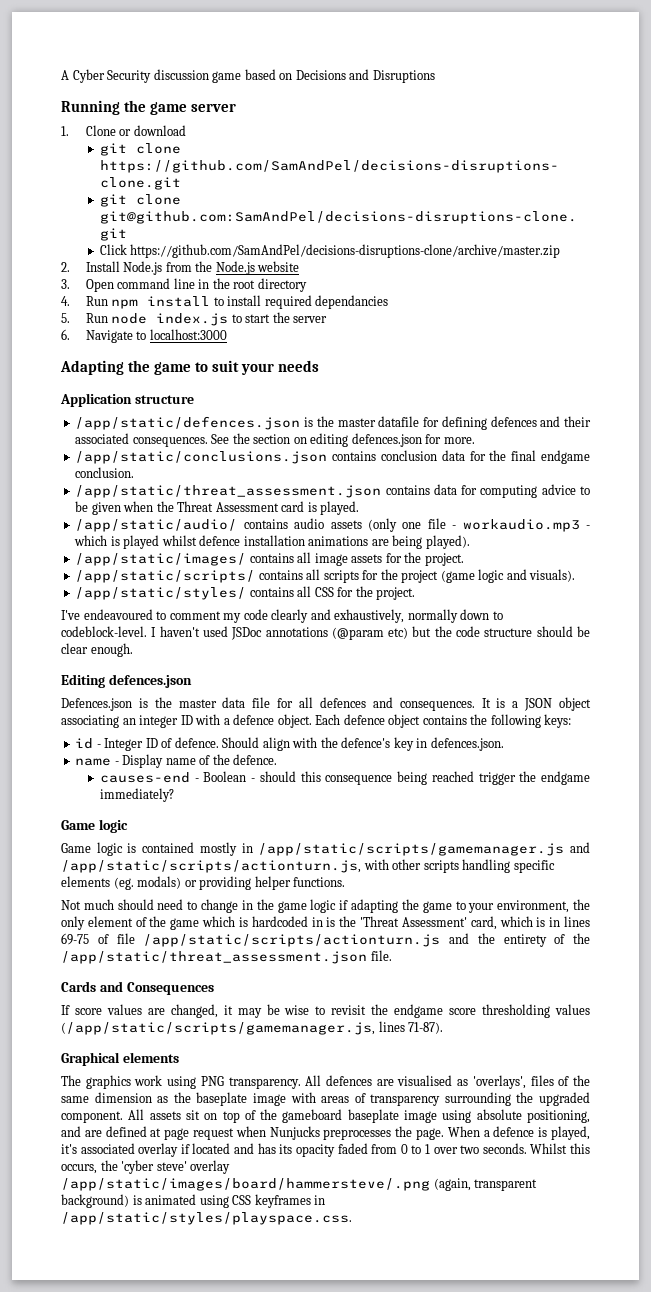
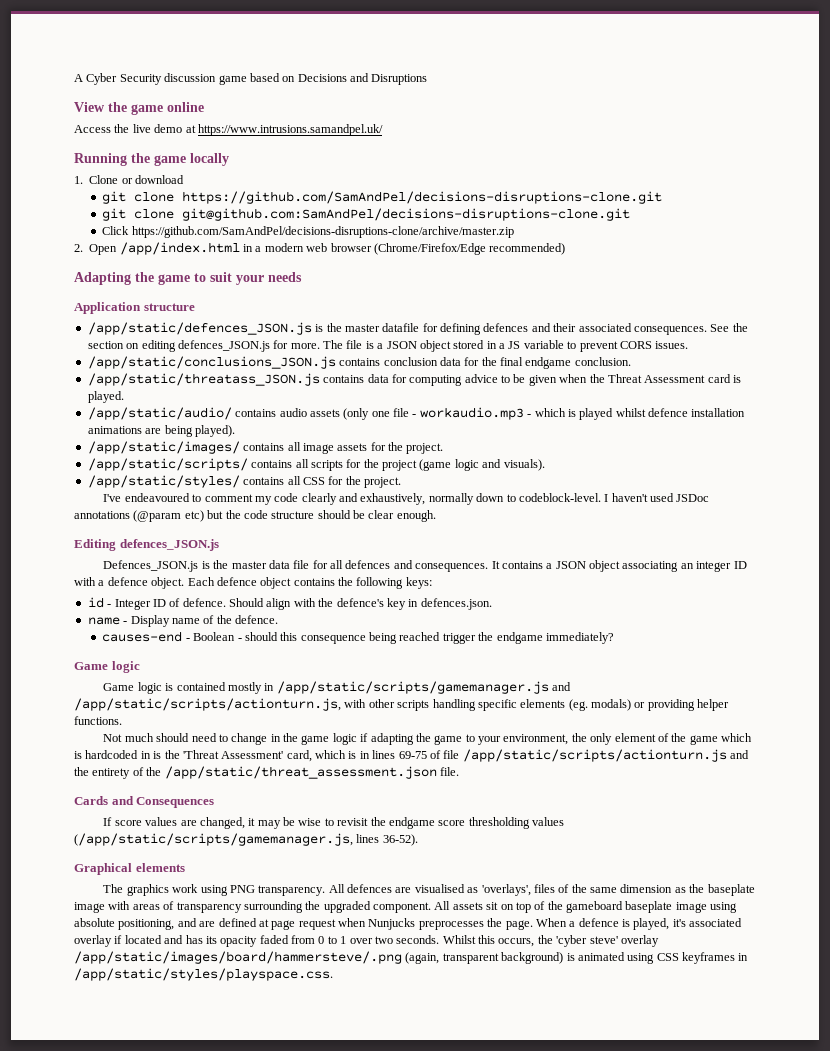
+ View the game online
+ Access the live demo at https://www.intrusions.samandpel.uk/
- Running the game server
+ Running the game locally
- 2. Install Node.js from the Node.js website
- 3. Open command line in the root directory
- 4. Run npm install to install required dependancies
- 5. Run node index.js to start the server
- 6. Navigate to localhost:3000
+ 2. Open /app/index.html in a modern web browser (Chrome/Firefox/Edge recommended)
- /app/static/defences.json is the master datafile for defining defences and their associated consequences.
+ /app/static/defences_JSON.js is the master datafile for defining defences and their associated consequences.
- See the section on editing defences.json for more.
- /app/static/conclusions.json contains conclusion data for the final endgame conclusion.
+ See the section on editing defences_JSON.js for more. The file is a JSON object stored in a JS variable to prevent CORS issues.
+ /app/static/conclusions_JSON.js contains conclusion data for the final endgame conclusion.
- /app/static/threat_assessment.json contains data for computing advice to be given when the Threat Assessment card is played.
+ /app/static/threatass_JSON.js contains data for computing advice to be given when the Threat Assessment card is played.
- Editing defences.json
- Defences.json is the master data file for all defences and consequences.
+ Editing defences_JSON.js
+ Defences_JSON.js is the master data file for all defences and consequences.
- It is a JSON object associating an integer ID with a defence object.
+ It contains a JSON object associating an integer ID with a defence object.
- If score values are changed, it may be wise to revisit the endgame score thresholding values (/app/static/scripts/gamemanager.js, lines 71-87).
+ If score values are changed, it may be wise to revisit the endgame score thresholding values (/app/static/scripts/gamemanager.js, lines 36-52).

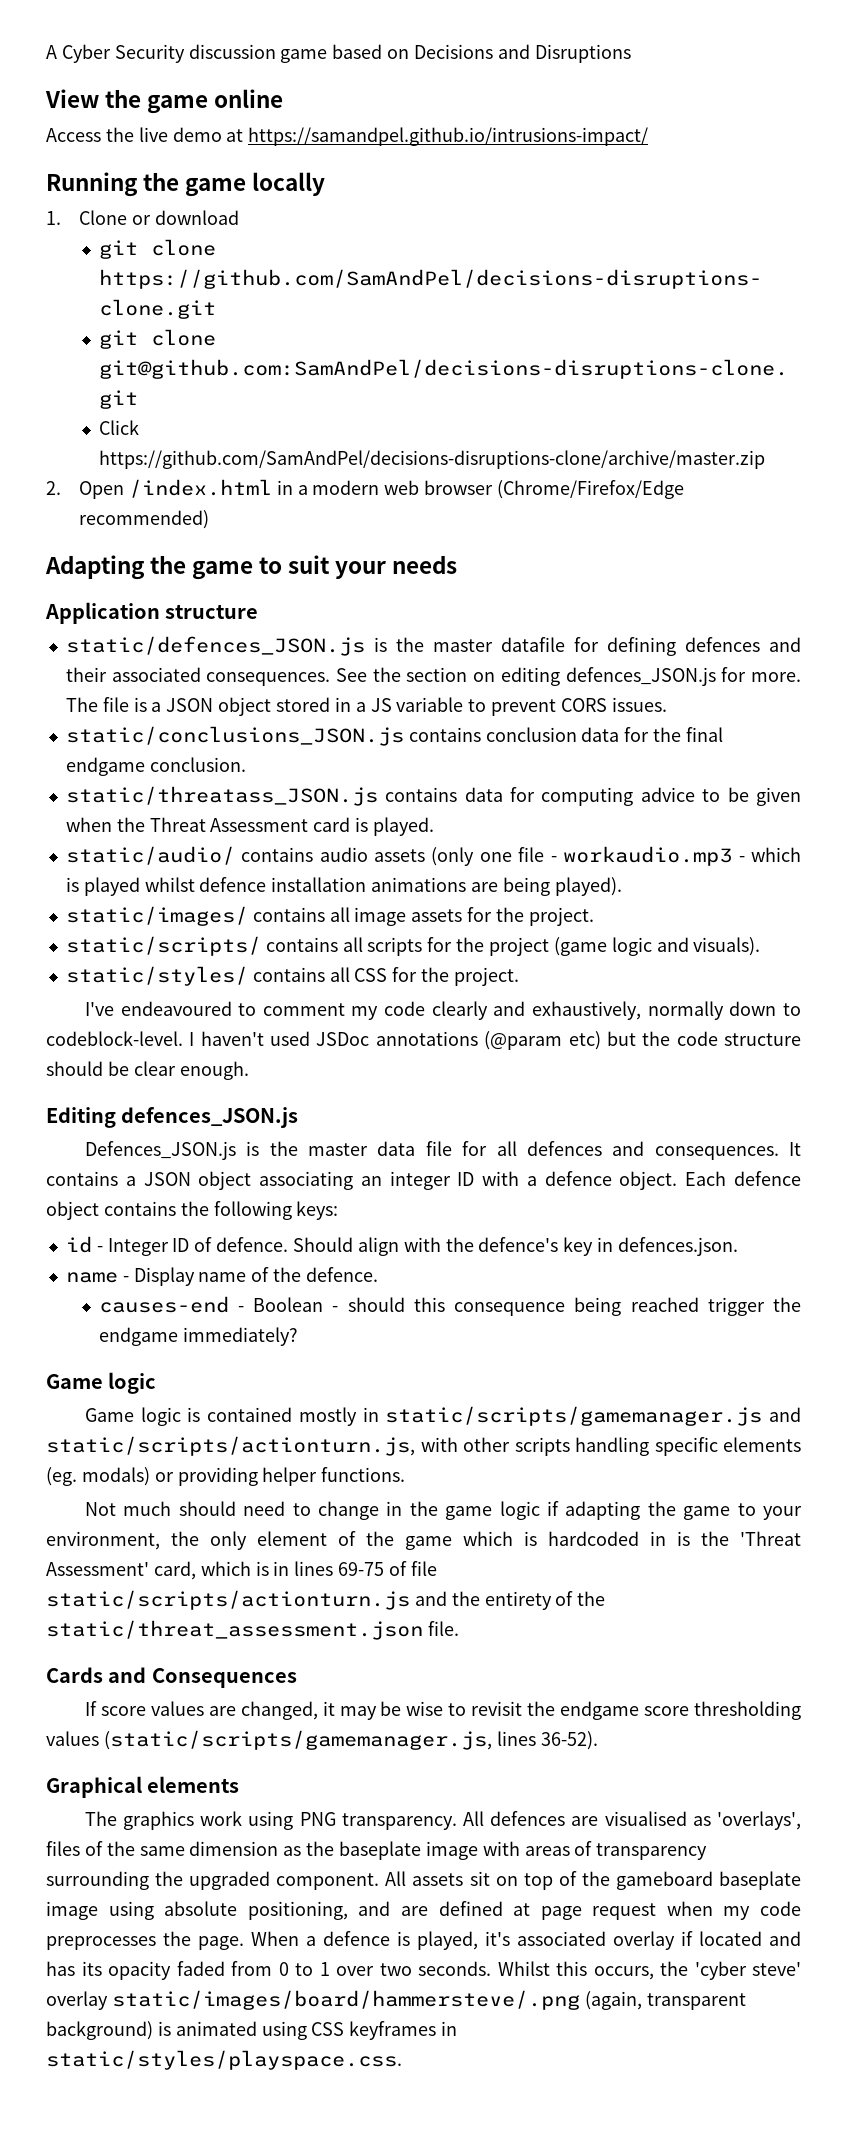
- Access the live demo at https://www.intrusions.samandpel.uk/
+ Access the live demo at https://samandpel.github.io/intrusions-impact/
- 2. Open /app/index.html in a modern web browser (Chrome/Firefox/Edge recommended)
+ 2. Open /index.html in a modern web browser (Chrome/Firefox/Edge recommended)
- /app/static/defences_JSON.js is the master datafile for defining defences and their associated consequences.
+ static/defences_JSON.js is the master datafile for defining defences and their associated consequences.
- /app/static/conclusions_JSON.js contains conclusion data for the final endgame conclusion.
+ static/conclusions_JSON.js contains conclusion data for the final endgame conclusion.
- /app/static/threatass_JSON.js contains data for computing advice to be given when the Threat Assessment card is played.
+ static/threatass_JSON.js contains data for computing advice to be given when the Threat Assessment card is played.
- /app/static/audio/ contains audio assets (only one file - workaudio.mp3 - which is played whilst defence installation animations are being played).
+ static/audio/ contains audio assets (only one file - workaudio.mp3 - which is played whilst defence installation animations are being played).
- /app/static/images/ contains all image assets for the project.
+ static/images/ contains all image assets for the project.
- /app/static/scripts/ contains all scripts for the project (game logic and visuals).
+ static/scripts/ contains all scripts for the project (game logic and visuals).
- /app/static/styles/ contains all CSS for the project.
+ static/styles/ contains all CSS for the project.
- Game logic is contained mostly in /app/static/scripts/gamemanager.js and /app/static/scripts/actionturn.js, with other scripts handling specific elements (eg. modals) or providing helper functions.
+ Game logic is contained mostly in static/scripts/gamemanager.js and static/scripts/actionturn.js, with other scripts handling specific elements (eg. modals) or providing helper functions.
- Not much should need to change in the game logic if adapting the game to your environment, the only element of the game which is hardcoded in is the 'Threat Assessment' card, which is in lines 69-75 of file /app/static/scripts/actionturn.js and the entirety of the /app/static/threat_assessment.json file.
+ Not much should need to change in the game logic if adapting the game to your environment, the only element of the game which is hardcoded in is the 'Threat Assessment' card, which is in lines 69-75 of file static/scripts/actionturn.js and the entirety of the static/threat_assessment.json file.
- If score values are changed, it may be wise to revisit the endgame score thresholding values (/app/static/scripts/gamemanager.js, lines 36-52).
+ If score values are changed, it may be wise to revisit the endgame score thresholding values (static/scripts/gamemanager.js, lines 36-52).
- All assets sit on top of the gameboard baseplate image using absolute positioning, and are defined at page request when Nunjucks preprocesses the page.
+ All assets sit on top of the gameboard baseplate image using absolute positioning, and are defined at page request when my code preprocesses the page.
- Whilst this occurs, the 'cyber steve' overlay /app/static/images/board/hammersteve/.png (again, transparent background) is animated using CSS keyframes in /app/static/styles/playspace.css.
+ Whilst this occurs, the 'cyber steve' overlay static/images/board/hammersteve/.png (again, transparent background) is animated using CSS keyframes in static/styles/playspace.css.

